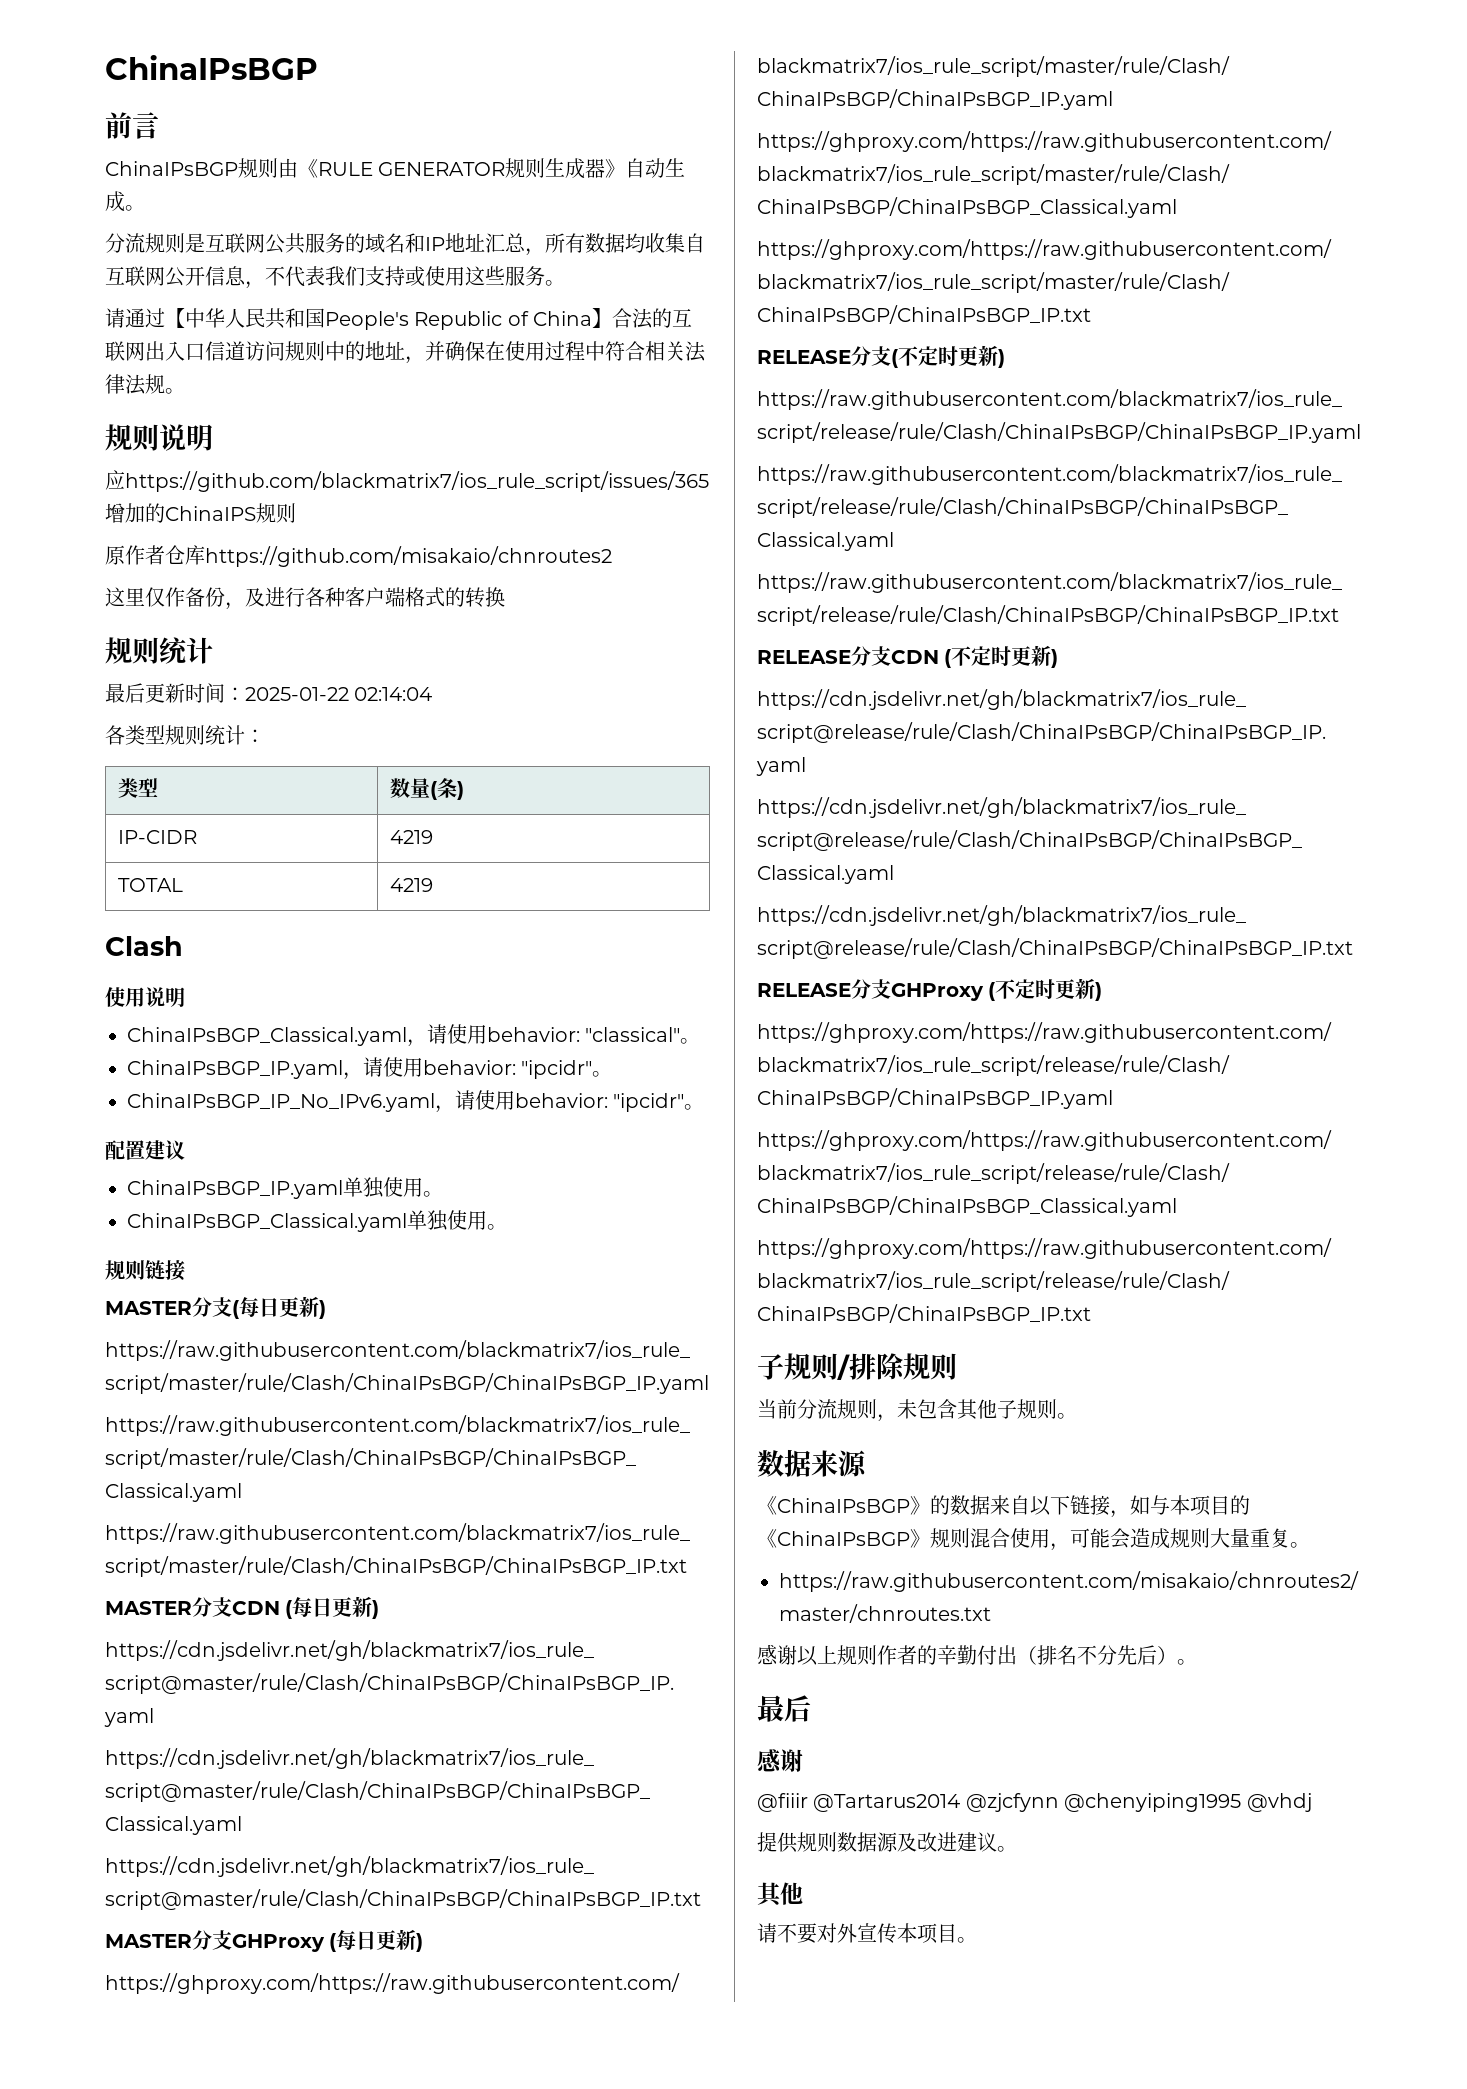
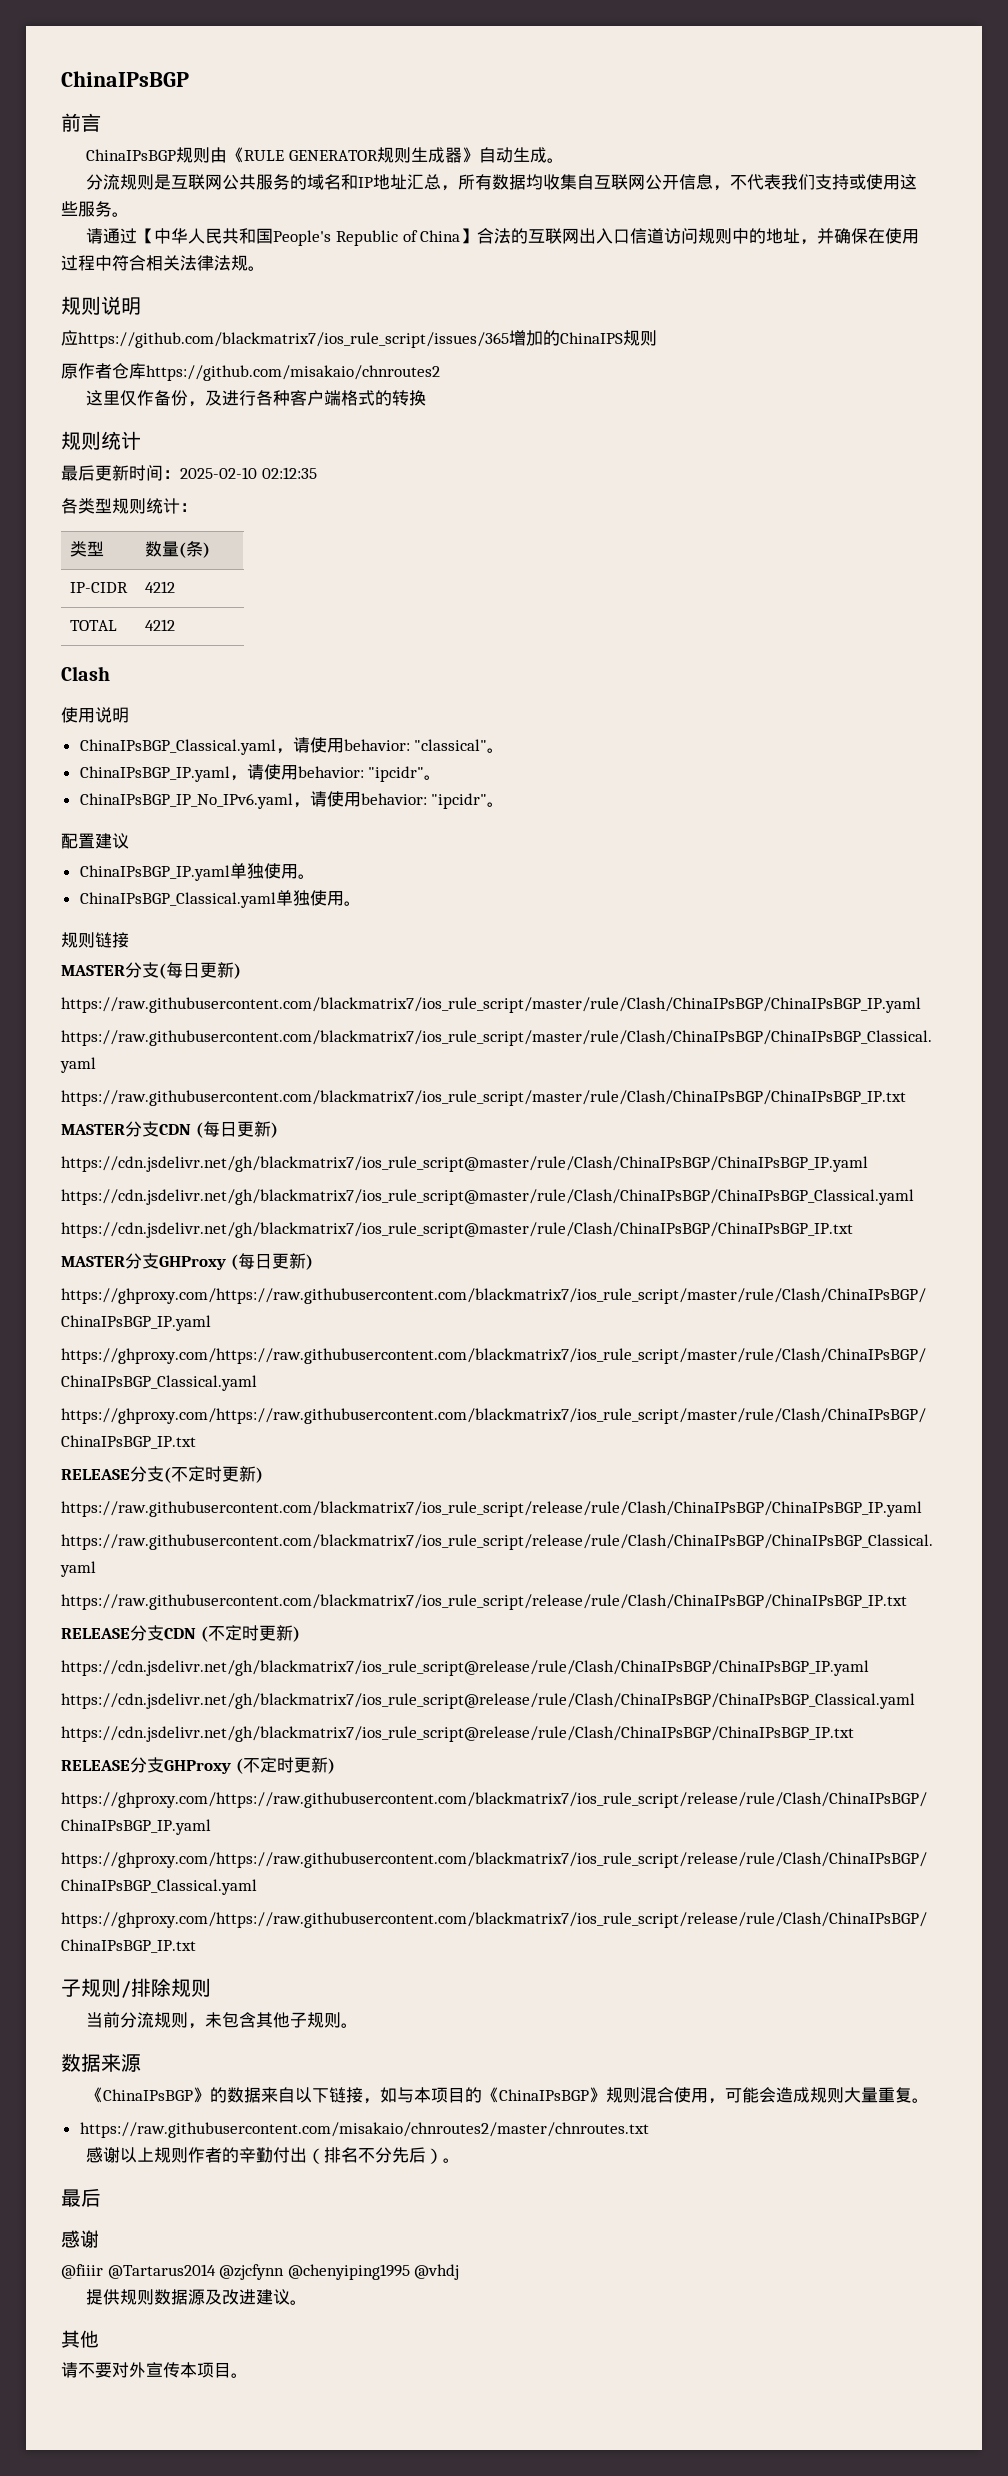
- 最后更新时间：2025-01-22 02:14:04
+ 最后更新时间：2025-02-10 02:12:35
- IP-CIDR | 4219
+ IP-CIDR | 4212
- TOTAL | 4219
+ TOTAL | 4212

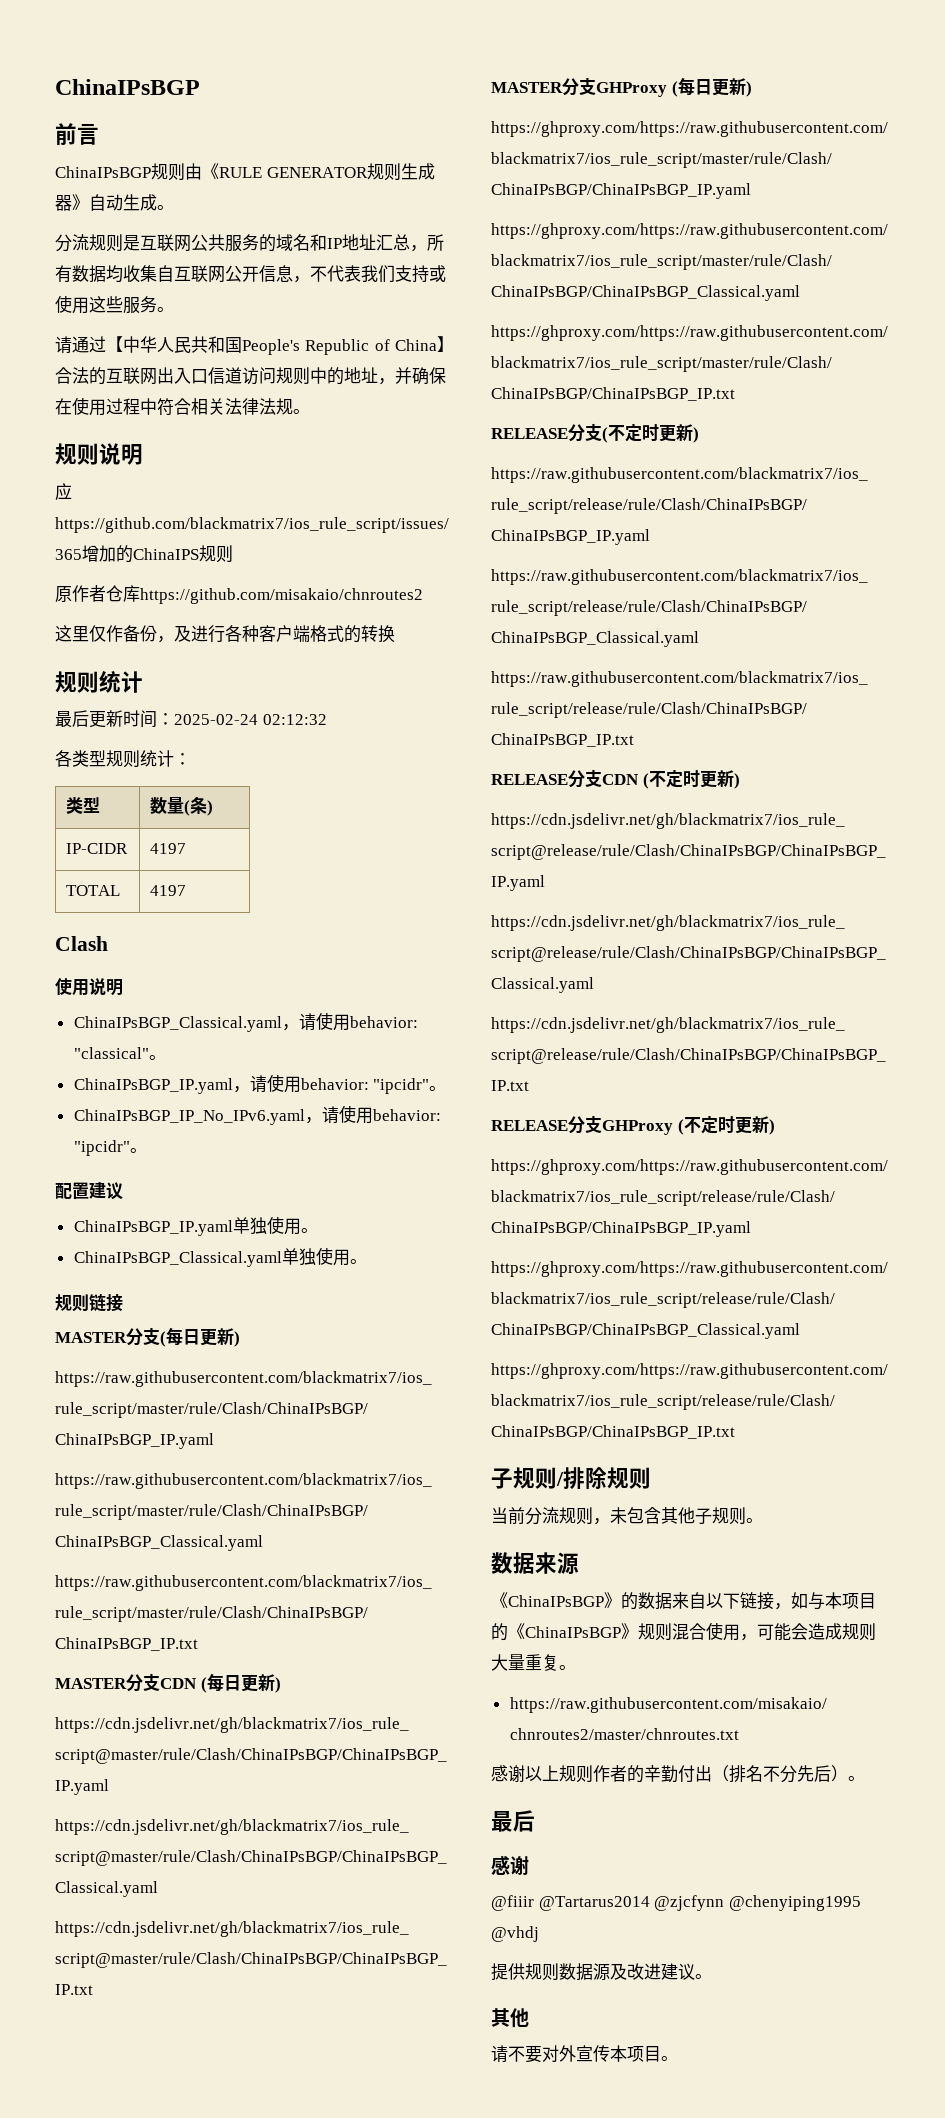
- 最后更新时间：2025-02-10 02:12:35
+ 最后更新时间：2025-02-24 02:12:32
- IP-CIDR | 4212
+ IP-CIDR | 4197
- TOTAL | 4212
+ TOTAL | 4197

